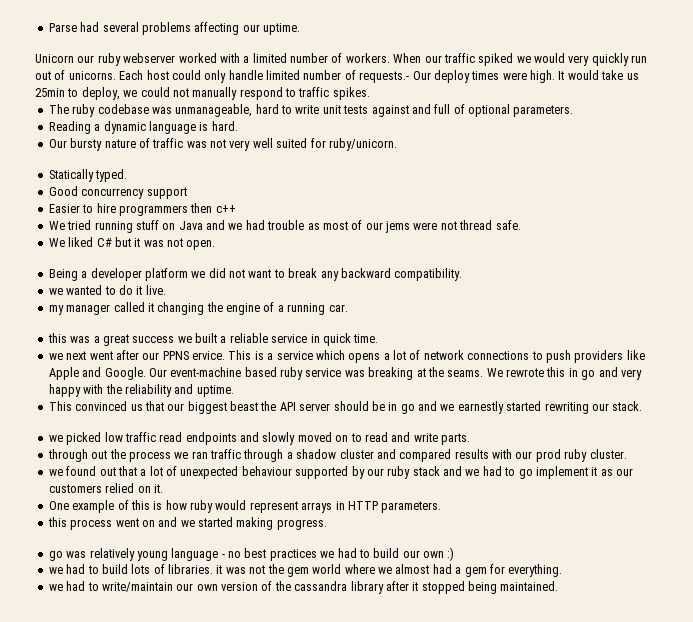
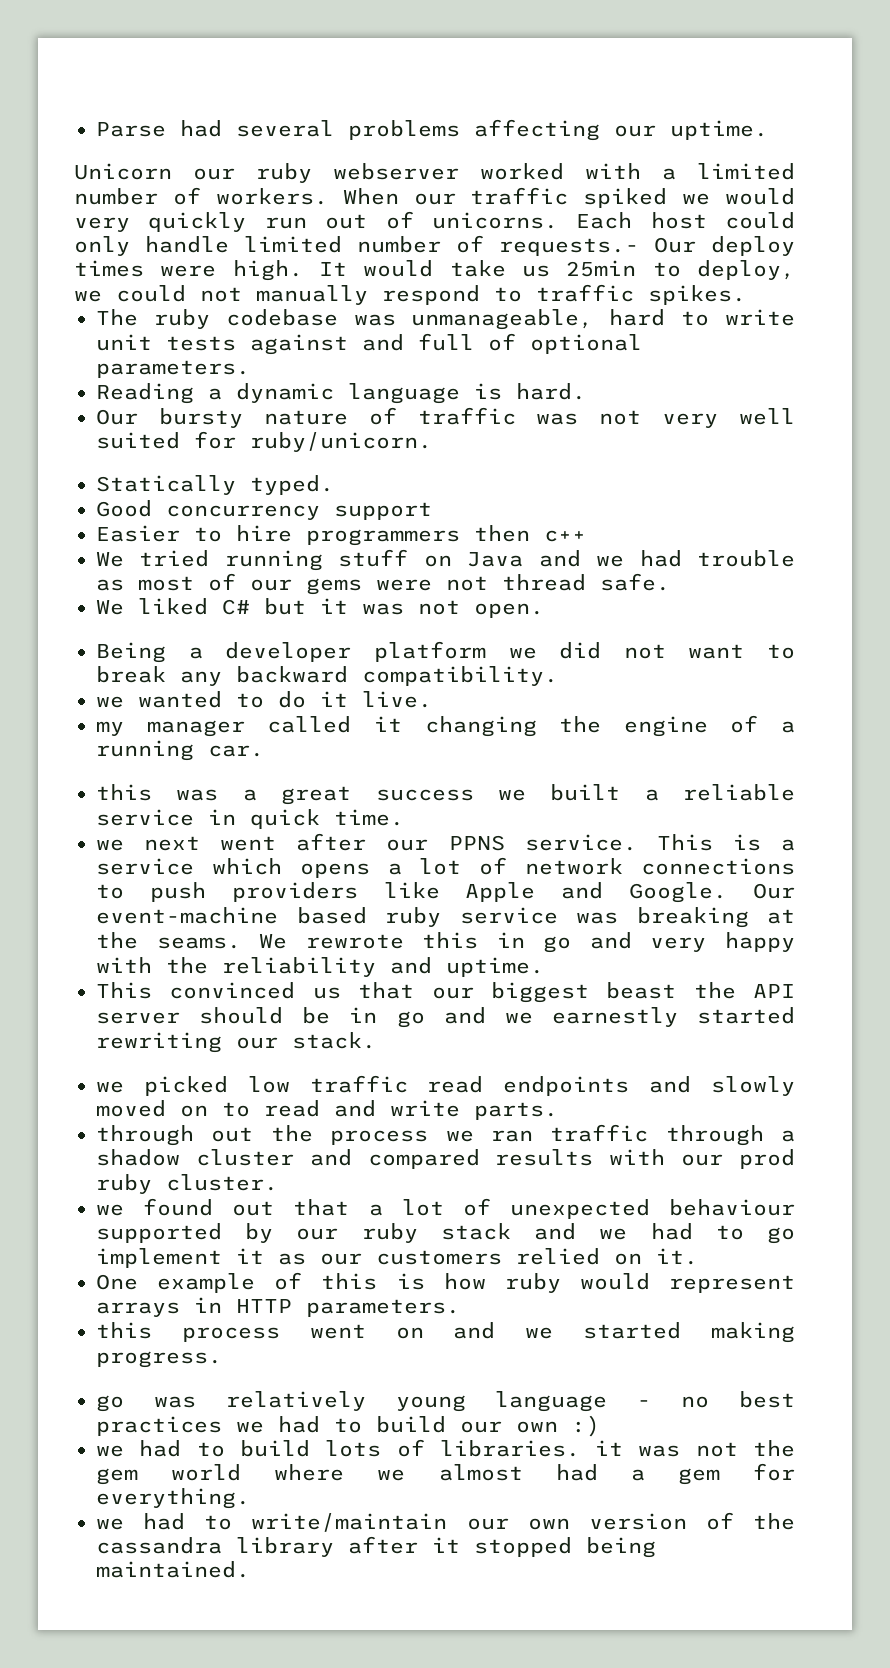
- We tried running stuff on Java and we had trouble as most of our jems were not thread safe.
+ We tried running stuff on Java and we had trouble as most of our gems were not thread safe.
- we next went after our PPNS ervice.
+ we next went after our PPNS service.

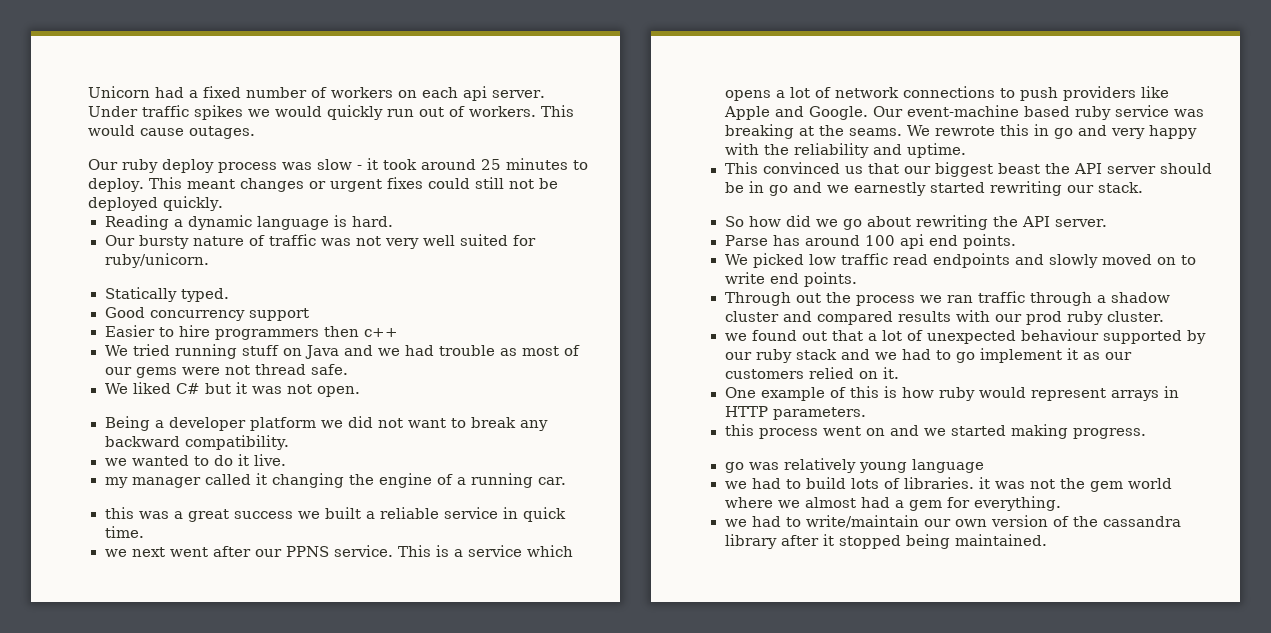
- Parse had several problems affecting our uptime.
- Unicorn our ruby webserver worked with a limited number of workers. When our traffic spiked we would very quickly run out of unicorns. Each host could only handle limited number of requests.- Our deploy times were high. It would take us 25min to deploy, we could not manually respond to traffic spikes.
- The ruby codebase was unmanageable, hard to write unit tests against and full of optional parameters.
+ Unicorn had a fixed number of workers on each api server. Under traffic spikes we would quickly run out of workers. This would cause outages.
+ Our ruby deploy process was slow - it took around 25 minutes to deploy. This meant changes or urgent fixes could still not be deployed quickly.
- we picked low traffic read endpoints and slowly moved on to read and write parts.
- through out the process we ran traffic through a shadow cluster and compared results with our prod ruby cluster.
+ So how did we go about rewriting the API server.
+ Parse has around 100 api end points.
+ We picked low traffic read endpoints and slowly moved on to write end points.
+ Through out the process we ran traffic through a shadow cluster and compared results with our prod ruby cluster.
- go was relatively young language - no best practices we had to build our own :)
+ go was relatively young language

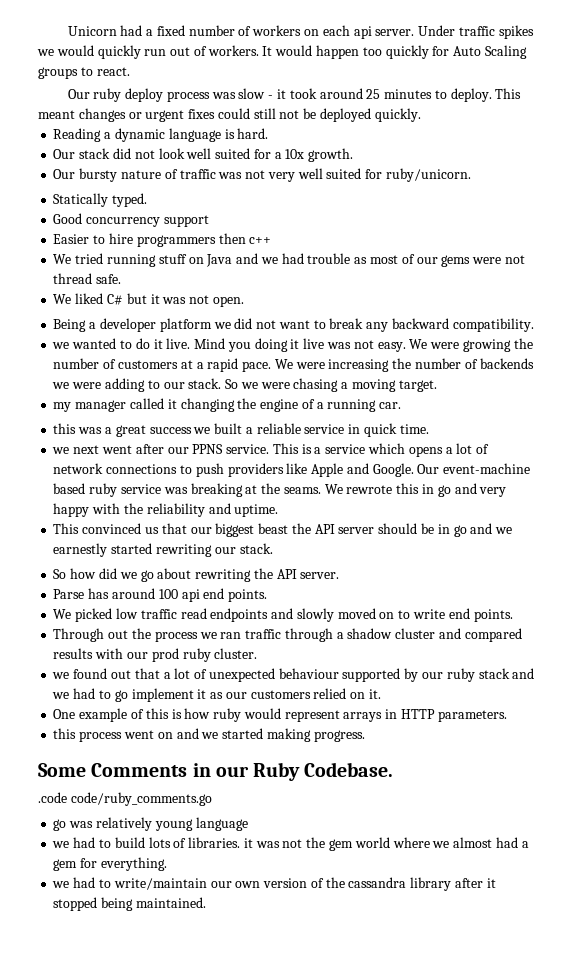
- This would cause outages.
+ It would happen too quickly for Auto Scaling groups to react.
+ Our stack did not look well suited for a 10x growth.
+ Mind you doing it live was not easy. We were growing the number of customers at a rapid pace. We were increasing the number of backends we were adding to our stack. So we were chasing a moving target.
+ Some Comments in our Ruby Codebase.
+ .code code/ruby_comments.go

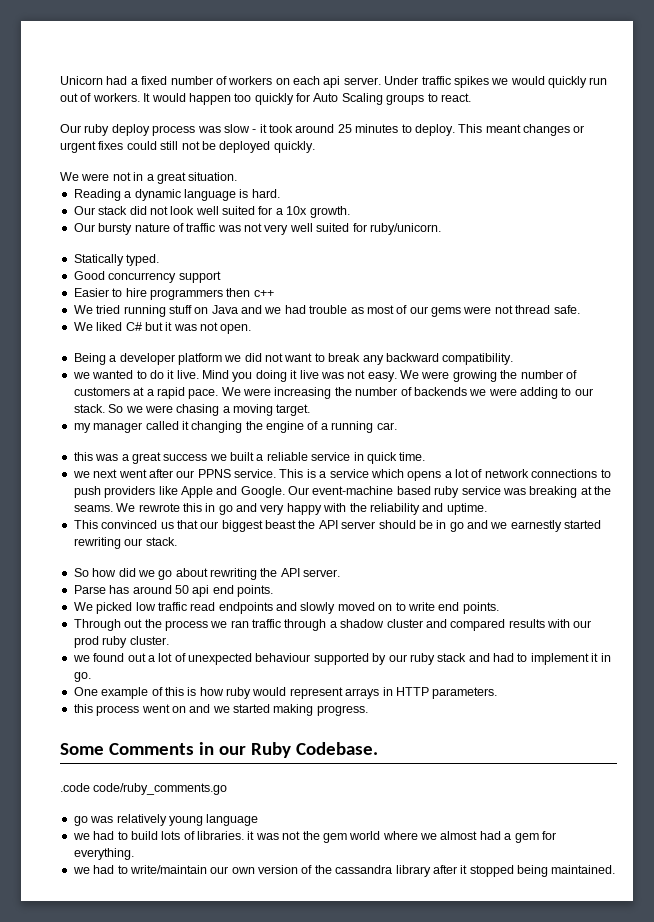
+ We were not in a great situation.
- Parse has around 100 api end points.
+ Parse has around 50 api end points.
- we found out that a lot of unexpected behaviour supported by our ruby stack and we had to go implement it as our customers relied on it.
+ we found out a lot of unexpected behaviour supported by our ruby stack and had to implement it in go.

